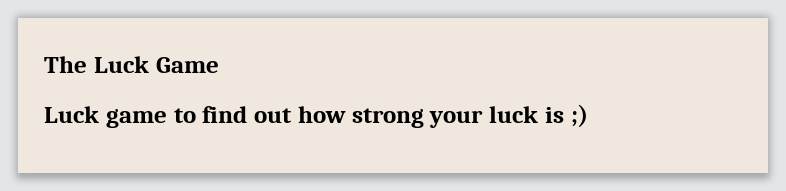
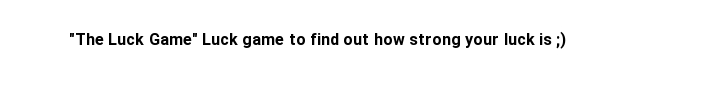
- The Luck Game
- Luck game to find out how strong your luck is ;)
+ "The Luck Game" Luck game to find out how strong your luck is ;)

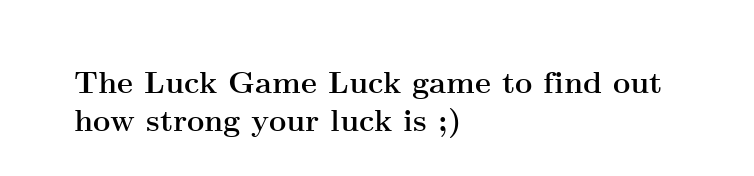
- "The Luck Game" Luck game to find out how strong your luck is ;)
+ The Luck Game Luck game to find out how strong your luck is ;)

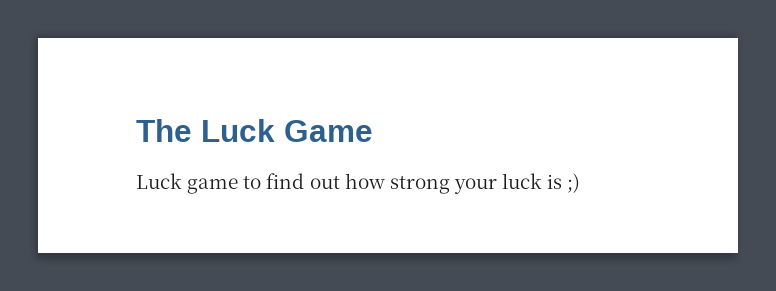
- The Luck Game Luck game to find out how strong your luck is ;)
+ The Luck Game
+ Luck game to find out how strong your luck is ;)

